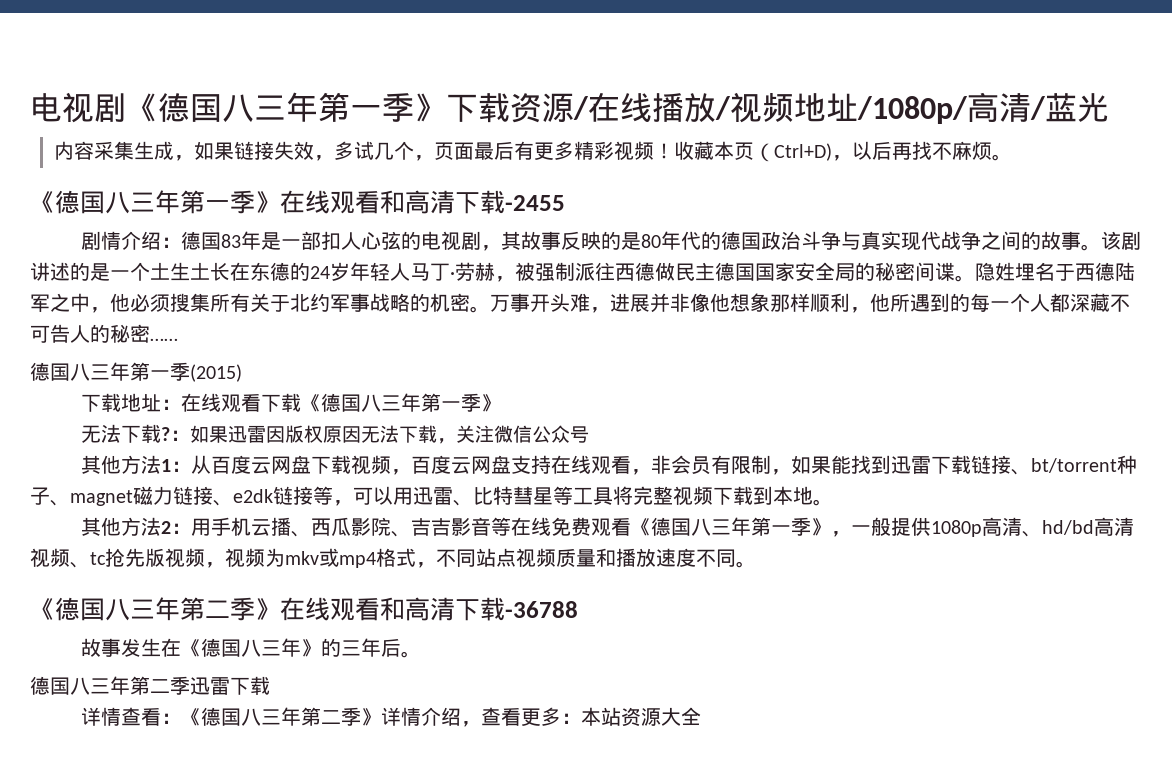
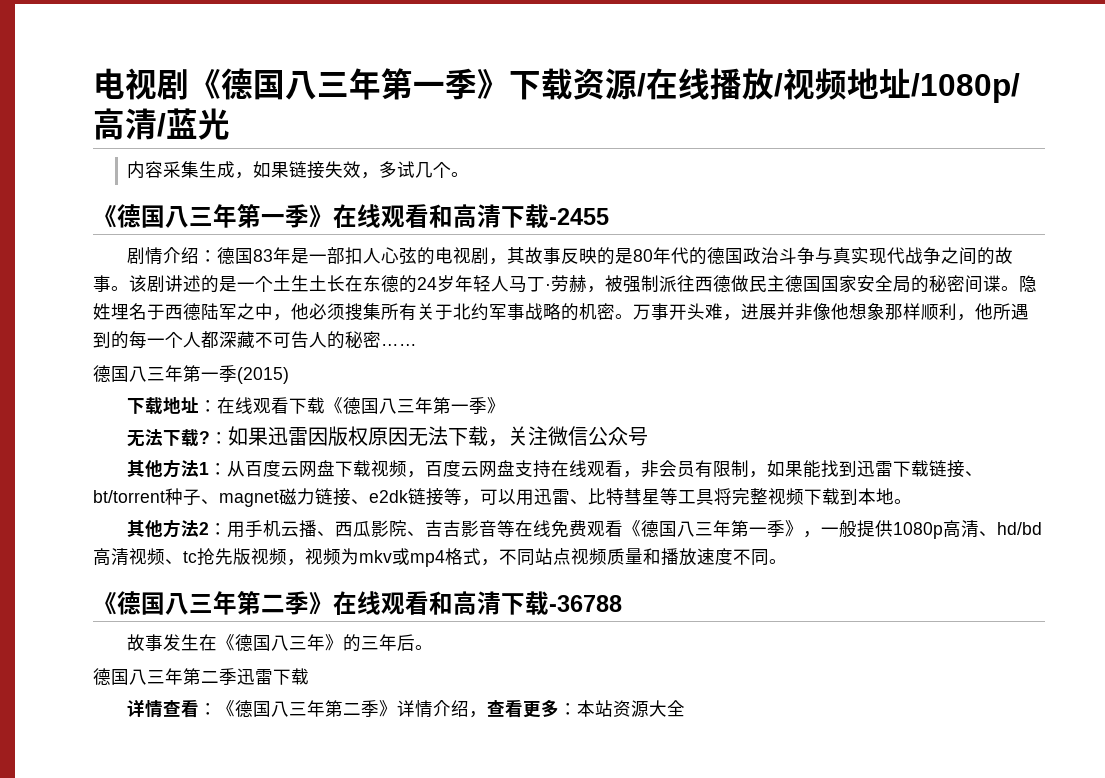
- 内容采集生成，如果链接失效，多试几个，页面最后有更多精彩视频！收藏本页（Ctrl+D)，以后再找不麻烦。
+ 内容采集生成，如果链接失效，多试几个。

